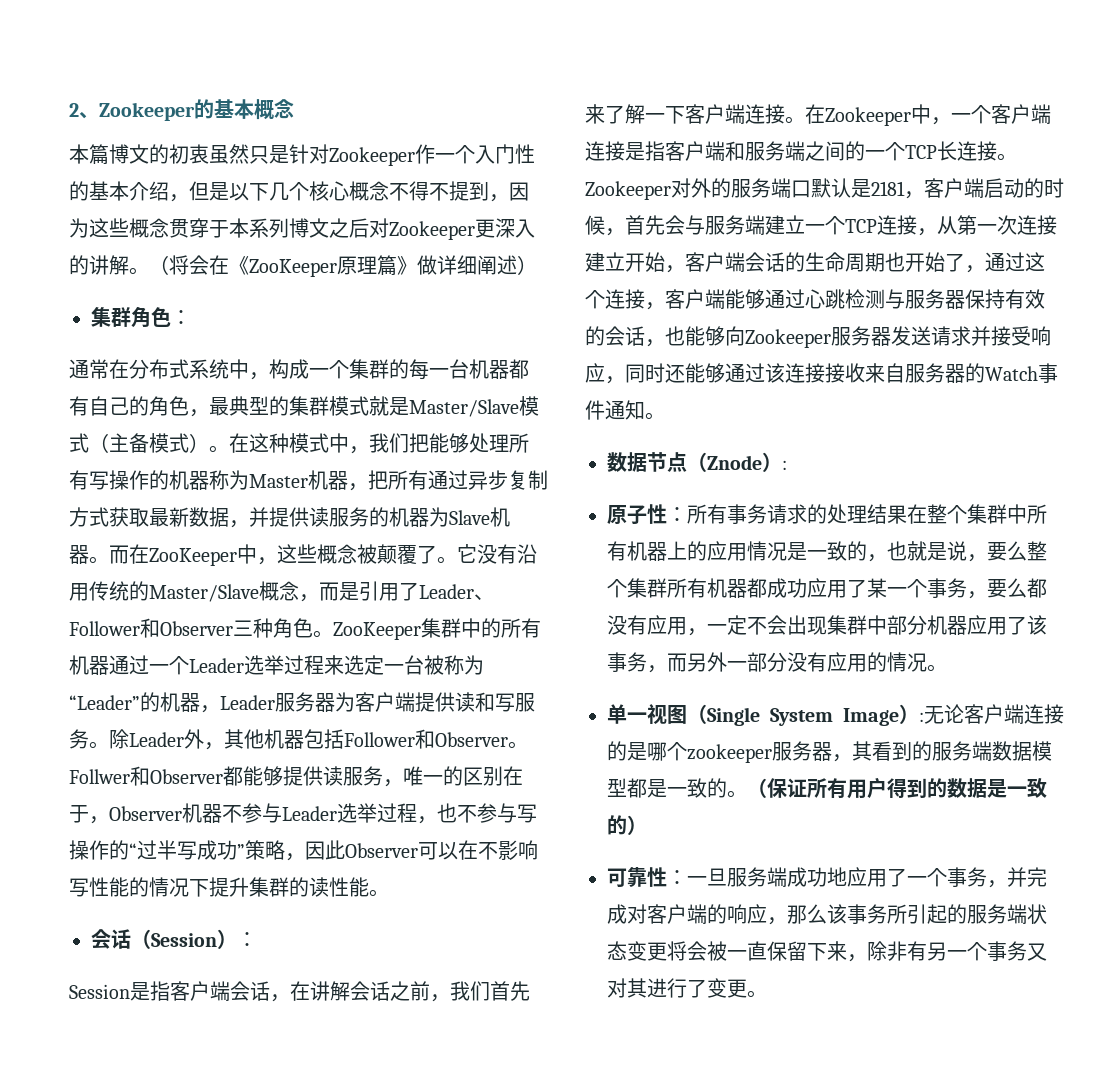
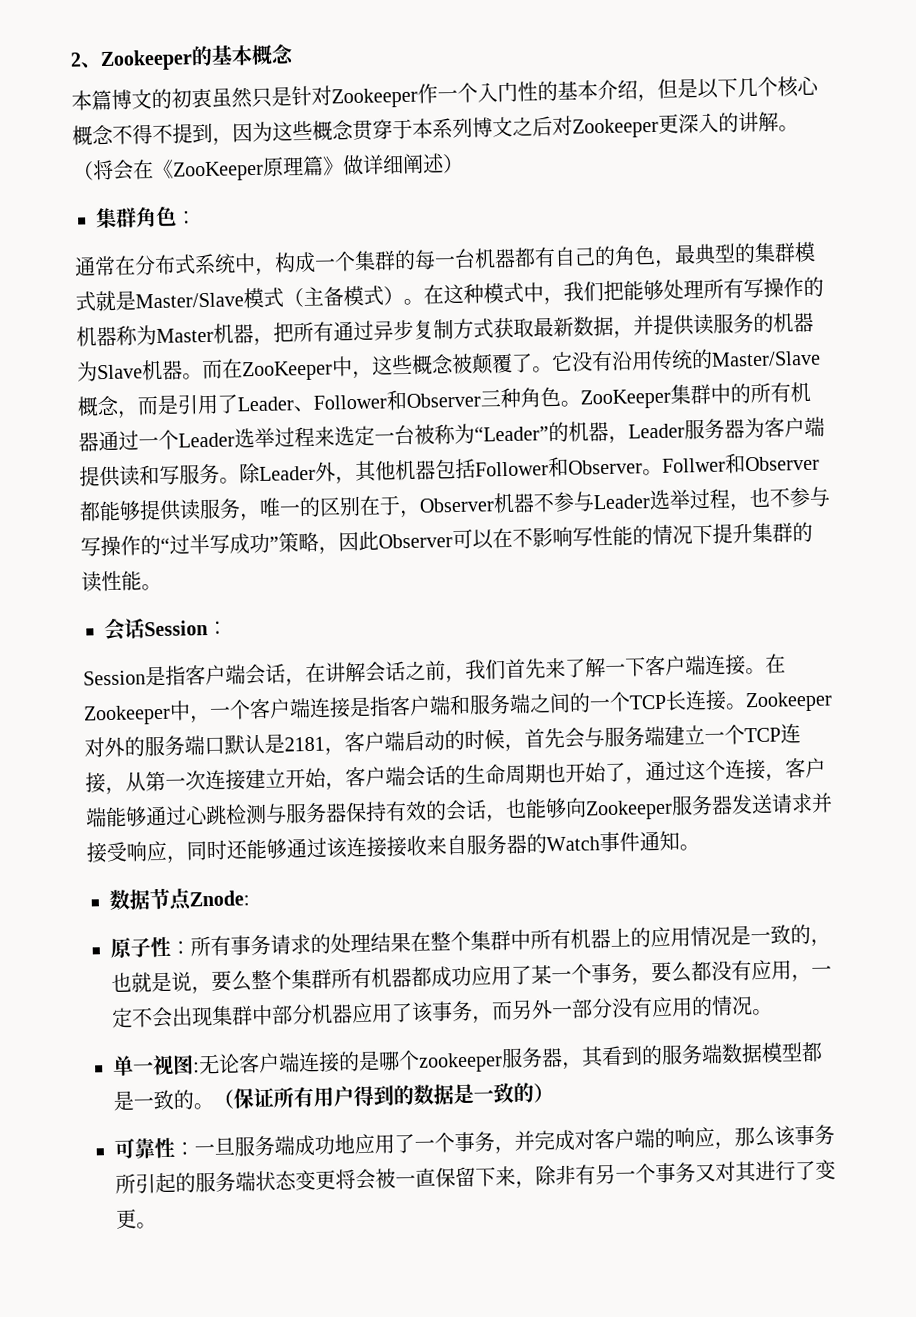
- 会话（Session）：
+ 会话Session：
- 数据节点（Znode）:
+ 数据节点Znode:
- 单一视图（Single System Image）:无论客户端连接的是哪个zookeeper服务器，其看到的服务端数据模型都是一致的。
+ 单一视图:无论客户端连接的是哪个zookeeper服务器，其看到的服务端数据模型都是一致的。

